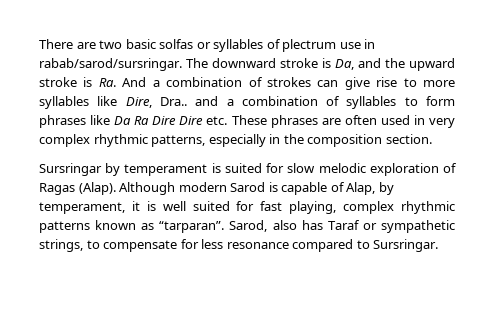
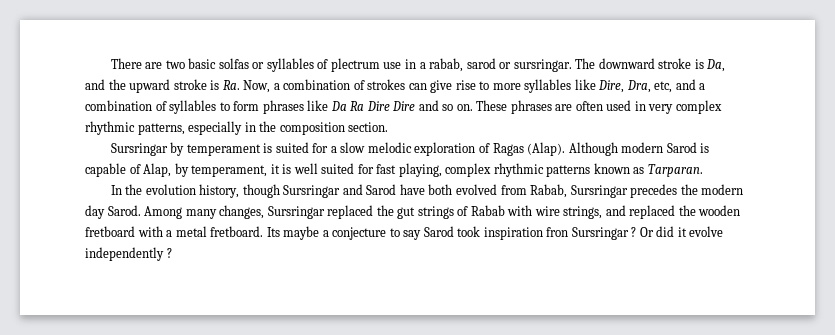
- There are two basic solfas or syllables of plectrum use in rabab/sarod/sursringar.
+ There are two basic solfas or syllables of plectrum use in a rabab, sarod or sursringar.
- The downward stroke is Da, and the upward stroke is Ra. And a combination of strokes can give rise to more syllables like Dire, Dra.. and a combination of syllables to form phrases like Da Ra Dire Dire etc. These phrases are often used in very complex rhythmic patterns, especially in the composition section.
+ The downward stroke is Da, and the upward stroke is Ra. Now, a combination of strokes can give rise to more syllables like Dire, Dra, etc, and a combination of syllables to form phrases like Da Ra Dire Dire and so on. These phrases are often used in very complex rhythmic patterns, especially in the composition section.
- Sursringar by temperament is suited for slow melodic exploration of Ragas (Alap).
+ Sursringar by temperament is suited for a slow melodic exploration of Ragas (Alap).
- Although modern Sarod is capable of Alap, by temperament, it is well suited for fast playing, complex rhythmic patterns known as “tarparan”. Sarod, also has Taraf or sympathetic strings, to compensate for less resonance compared to Sursringar.
+ Although modern Sarod is capable of Alap, by temperament, it is well suited for fast playing, complex rhythmic patterns known as Tarparan.
+ In the evolution history, though Sursringar and Sarod have both evolved from Rabab, Sursringar precedes the modern day Sarod. Among many changes, Sursringar replaced the gut strings of Rabab with wire strings, and replaced the wooden fretboard with a metal fretboard. Its maybe a conjecture to say Sarod took inspiration fron Sursringar ? Or did it evolve independently ?

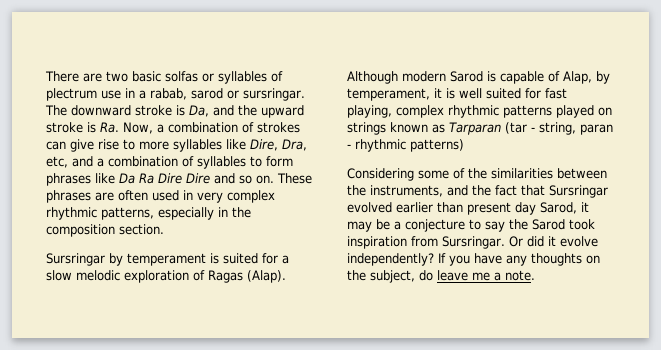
- Although modern Sarod is capable of Alap, by temperament, it is well suited for fast playing, complex rhythmic patterns known as Tarparan.
- In the evolution history, though Sursringar and Sarod have both evolved from Rabab, Sursringar precedes the modern day Sarod. Among many changes, Sursringar replaced the gut strings of Rabab with wire strings, and replaced the wooden fretboard with a metal fretboard. Its maybe a conjecture to say Sarod took inspiration fron Sursringar ?
+ Although modern Sarod is capable of Alap, by temperament, it is well suited for fast playing, complex rhythmic patterns played on strings known as Tarparan (tar - string, paran - rhythmic patterns)
+ Considering some of the similarities between the instruments, and the fact that Sursringar evolved earlier than present day Sarod, it may be a conjecture to say the Sarod took inspiration from Sursringar.
- Or did it evolve independently ?
+ Or did it evolve independently? If you have any thoughts on the subject, do leave me a note.

